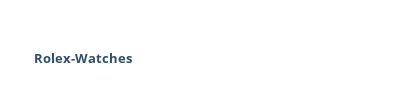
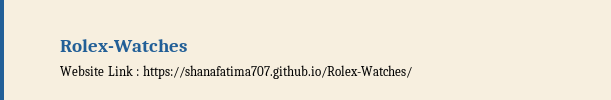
+ Website Link : https://shanafatima707.github.io/Rolex-Watches/

